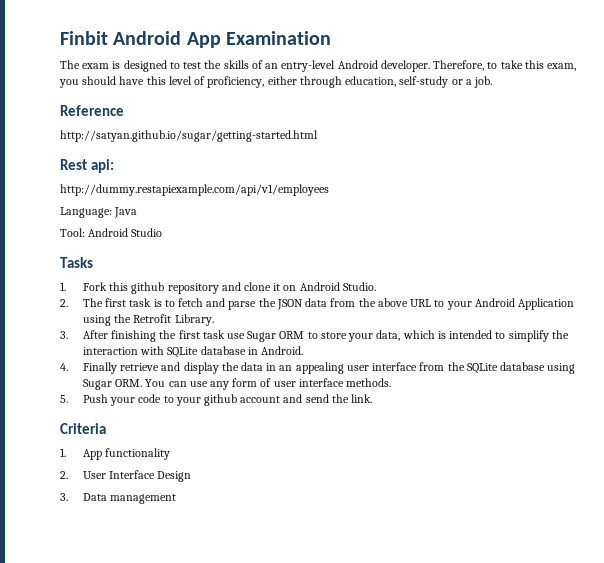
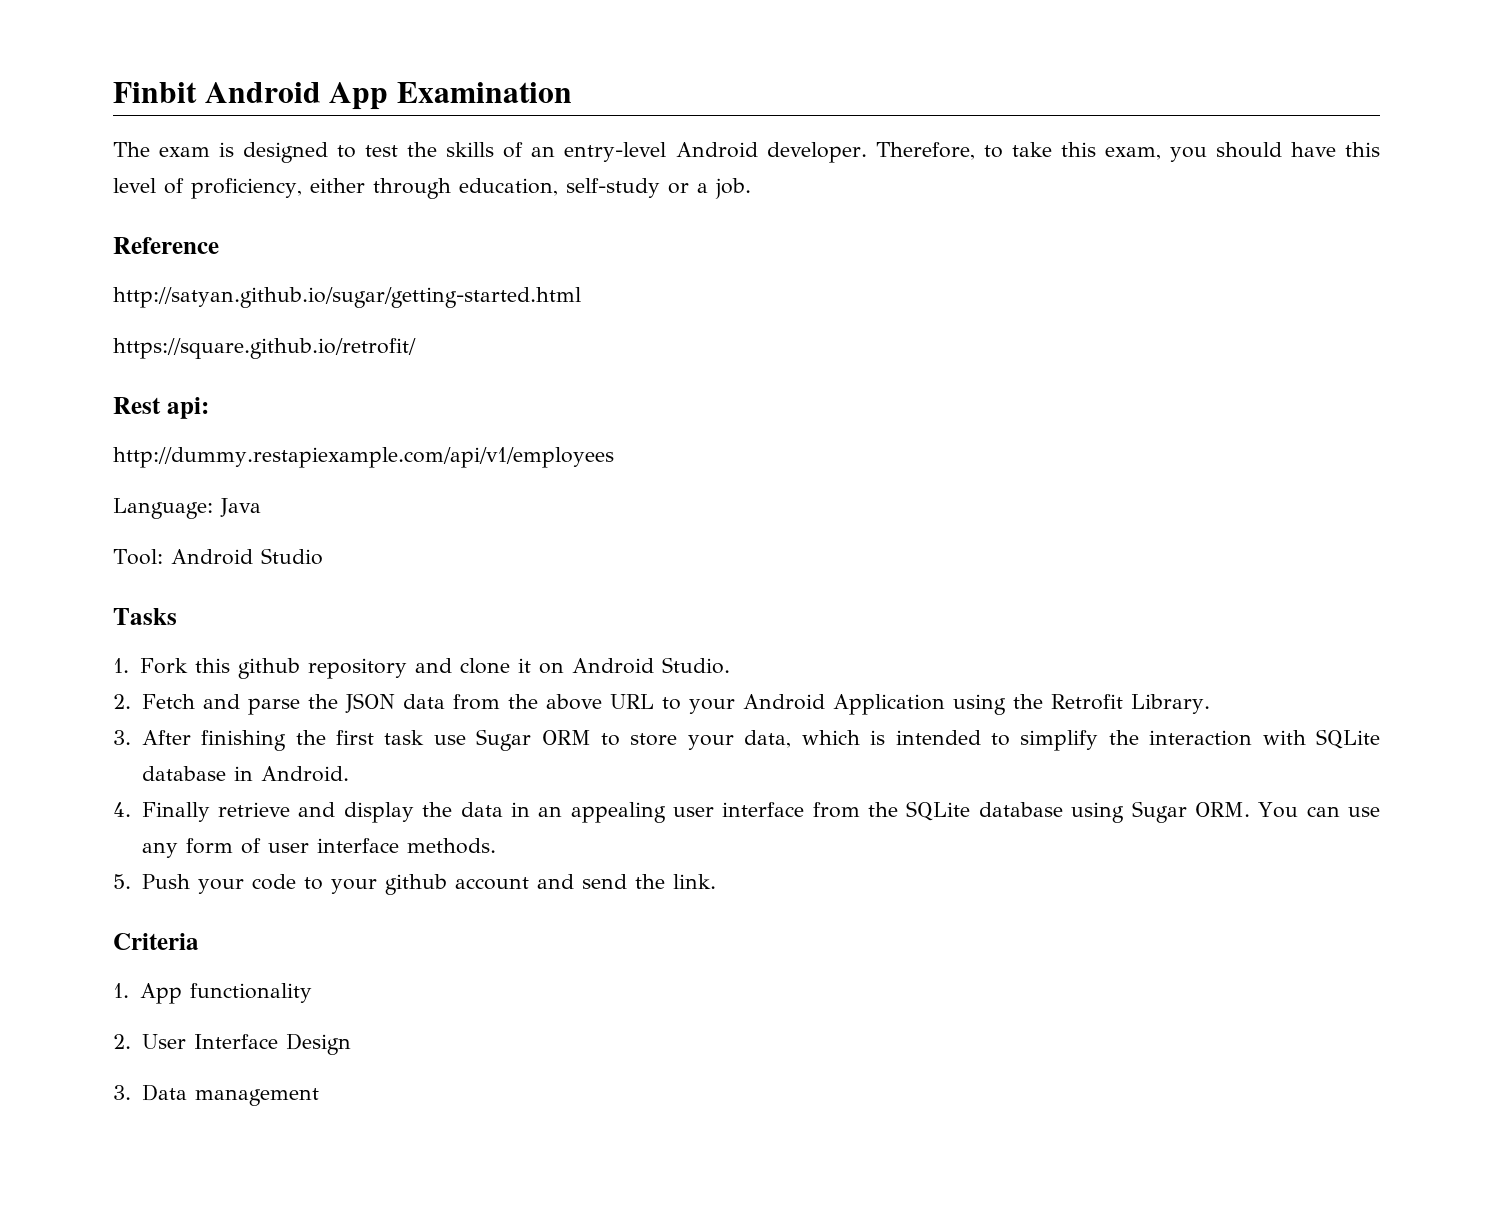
+ https://square.github.io/retrofit/
- 2. The first task is to fetch and parse the JSON data from the above URL to your Android Application using the Retrofit Library.
+ 2. Fetch and parse the JSON data from the above URL to your Android Application using the Retrofit Library.

